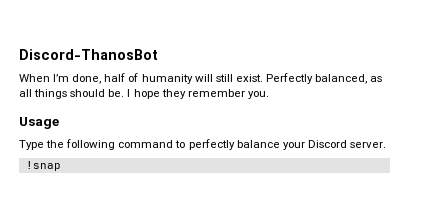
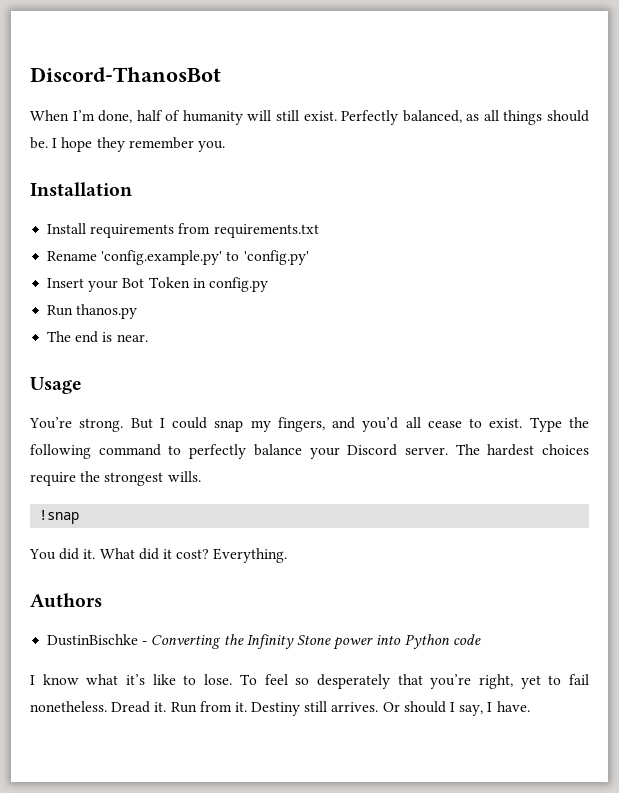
+ Installation
+ Install requirements from requirements.txt
+ Rename 'config.example.py' to 'config.py'
+ Insert your Bot Token in config.py
+ Run thanos.py
+ The end is near.
  Usage
- Type the following command to perfectly balance your Discord server.
+ You’re strong. But I could snap my fingers, and you’d all cease to exist. Type the following command to perfectly balance your Discord server. The hardest choices require the strongest wills.
  !snap
+ You did it. What did it cost? Everything.
+ Authors
+ DustinBischke - Converting the Infinity Stone power into Python code
+ I know what it’s like to lose. To feel so desperately that you’re right, yet to fail nonetheless. Dread it. Run from it. Destiny still arrives. Or should I say, I have.

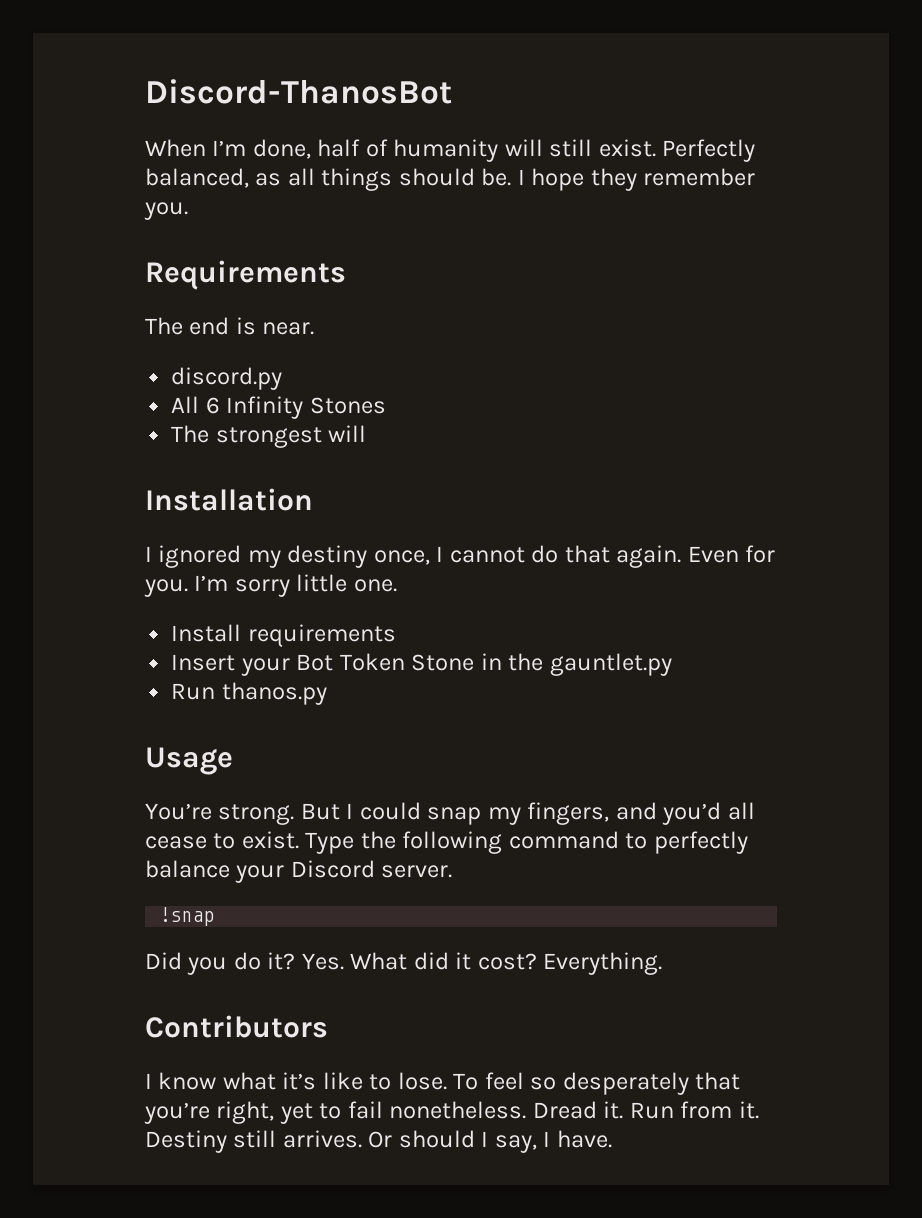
+ Requirements
+ The end is near.
+ discord.py
+ All 6 Infinity Stones
+ The strongest will
  Installation
- Install requirements from requirements.txt
- Rename 'config.example.py' to 'config.py'
- Insert your Bot Token in config.py
+ I ignored my destiny once, I cannot do that again. Even for you. I’m sorry little one.
+ Install requirements
+ Insert your Bot Token Stone in the gauntlet.py
  Run thanos.py
- The end is near.
- Type the following command to perfectly balance your Discord server. The hardest choices require the strongest wills.
+ Type the following command to perfectly balance your Discord server.
  !snap
- You did it. What did it cost?
+ Did you do it? Yes. What did it cost?
- Authors
- DustinBischke - Converting the Infinity Stone power into Python code
+ Contributors

